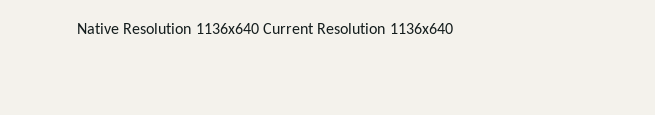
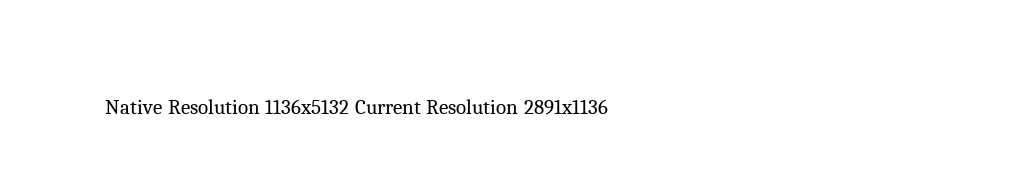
- Native Resolution 1136x640 Current Resolution 1136x640
+ Native Resolution 1136x5132 Current Resolution 2891x1136

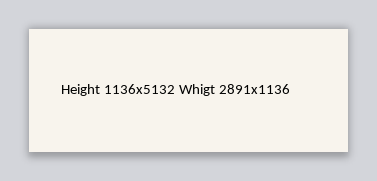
- Native Resolution 1136x5132 Current Resolution 2891x1136
+ Height 1136x5132 Whigt 2891x1136

